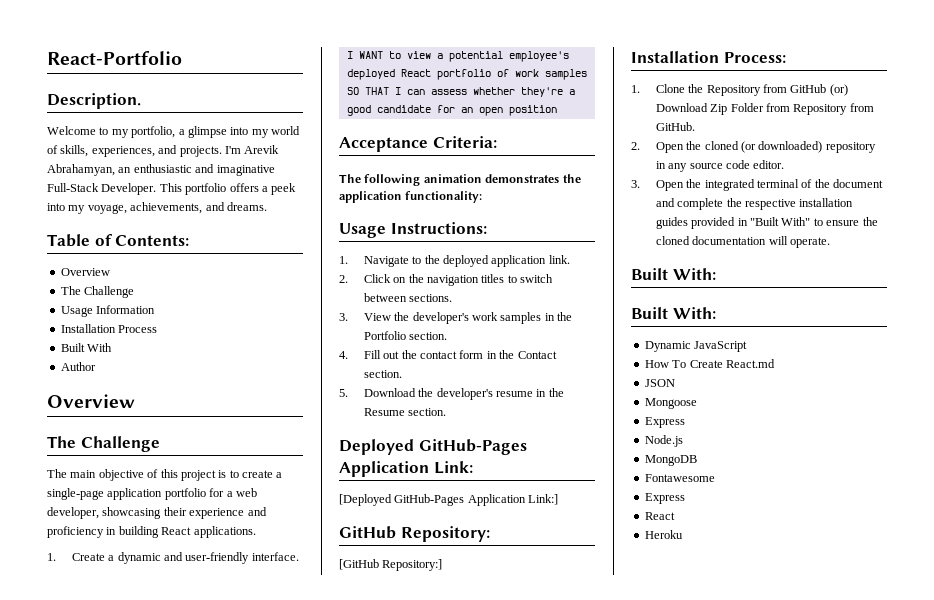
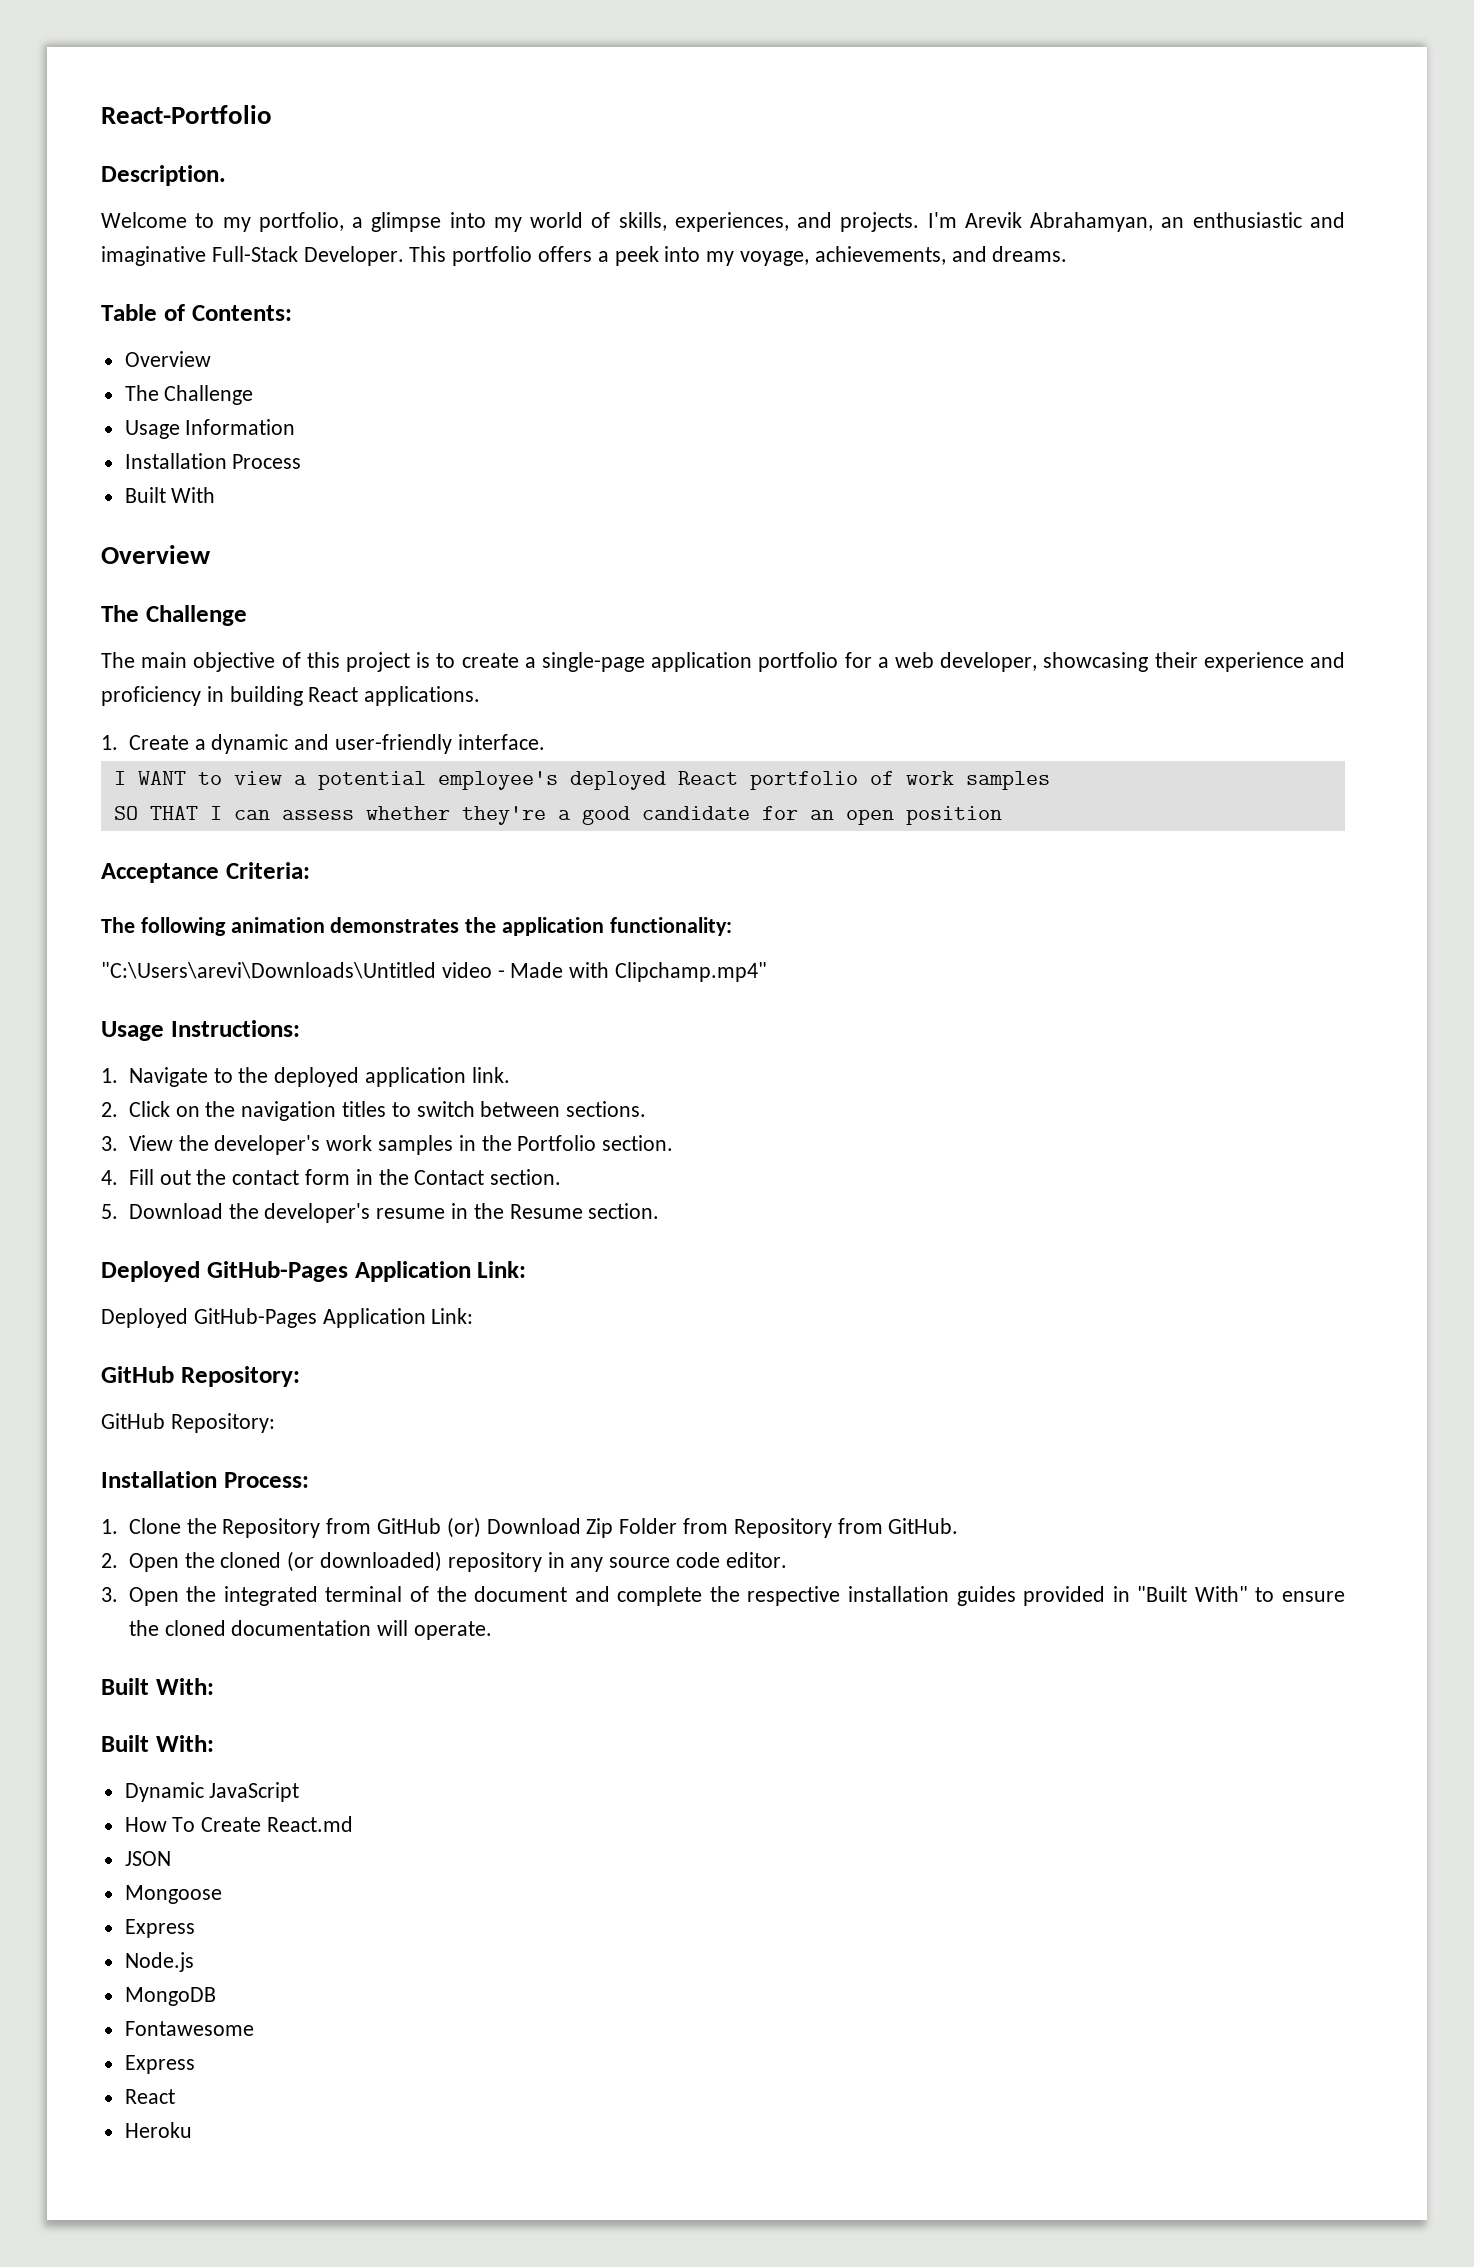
- Author
+ "C:\Users\arevi\Downloads\Untitled video - Made with Clipchamp.mp4"
  5. Download the developer's resume in the Resume section.
  Deployed GitHub-Pages Application Link:
- [Deployed GitHub-Pages Application Link:]
+ Deployed GitHub-Pages Application Link:
  GitHub Repository:
- [GitHub Repository:]
+ GitHub Repository:

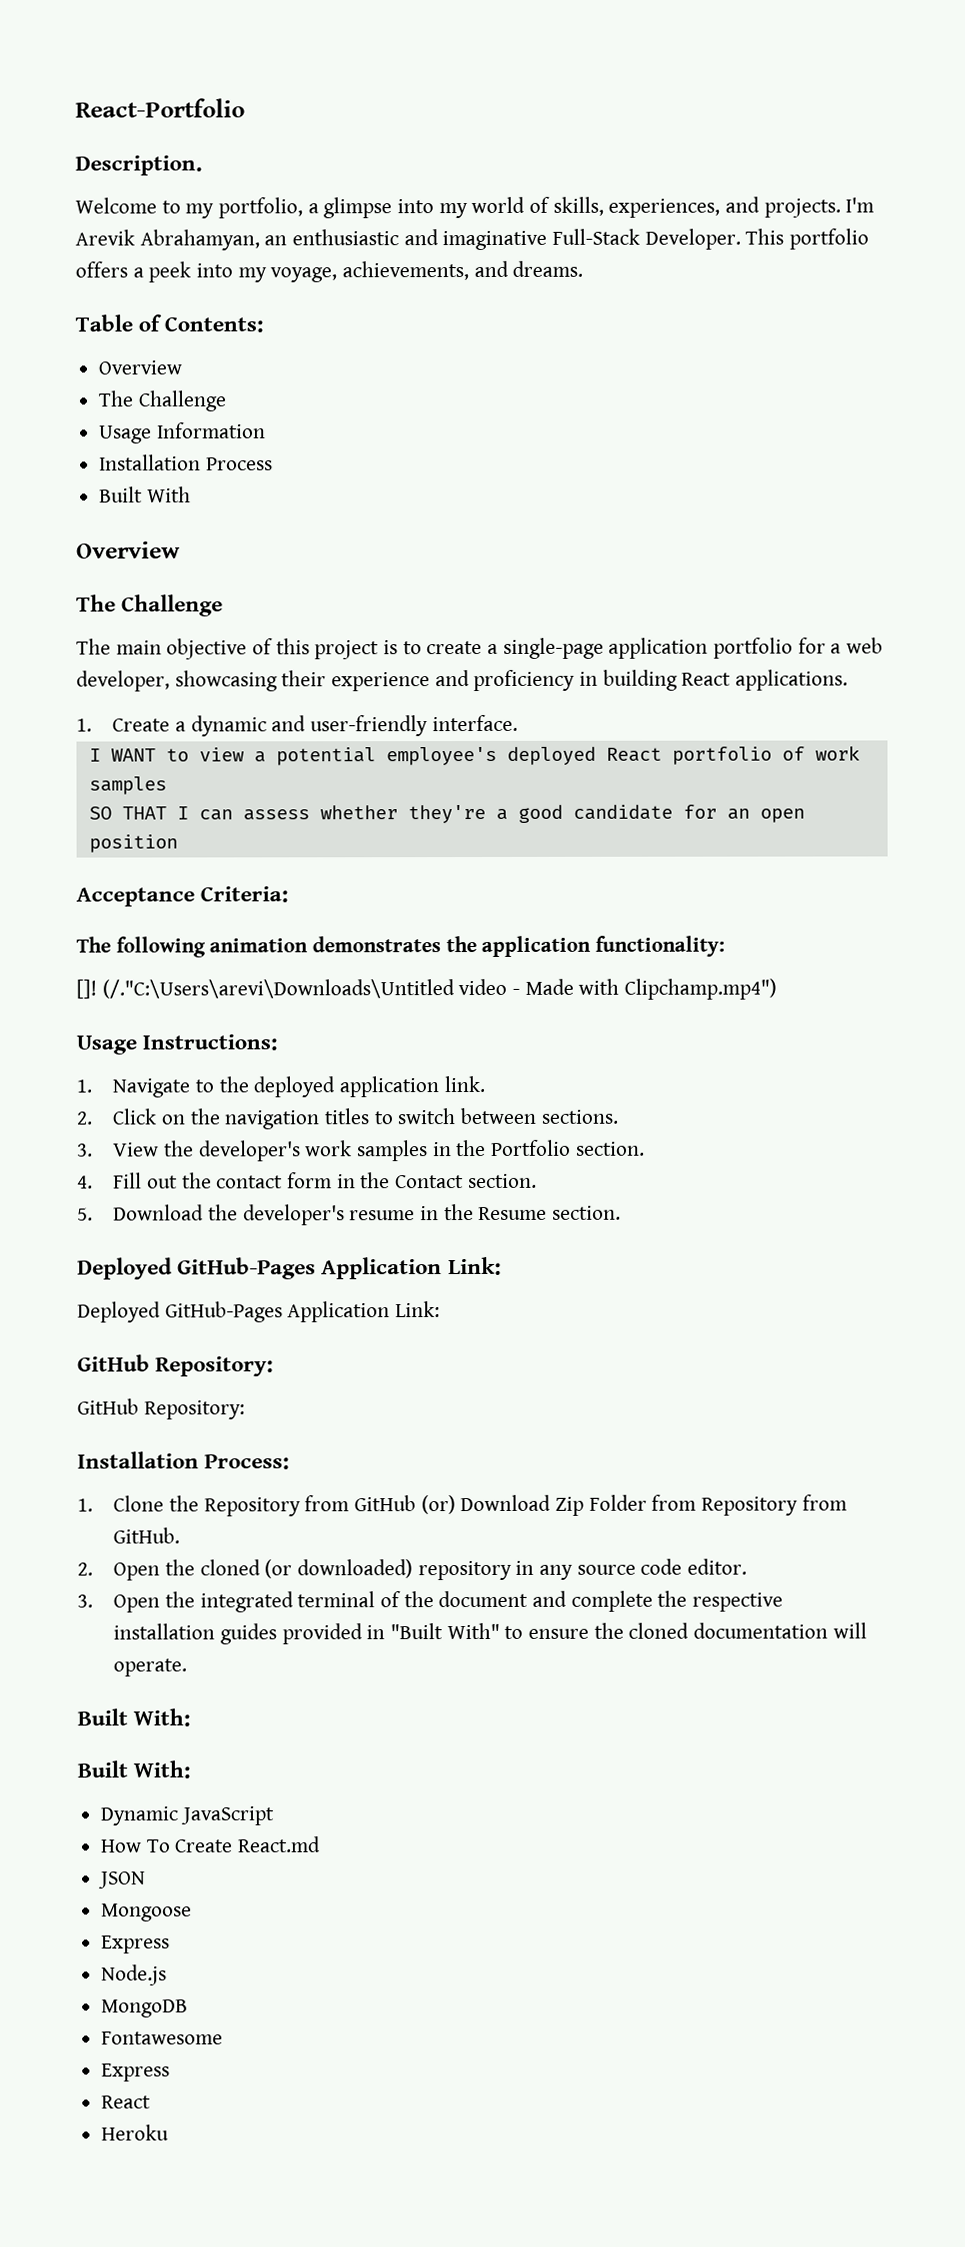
- "C:\Users\arevi\Downloads\Untitled video - Made with Clipchamp.mp4"
+ []! (/."C:\Users\arevi\Downloads\Untitled video - Made with Clipchamp.mp4")

